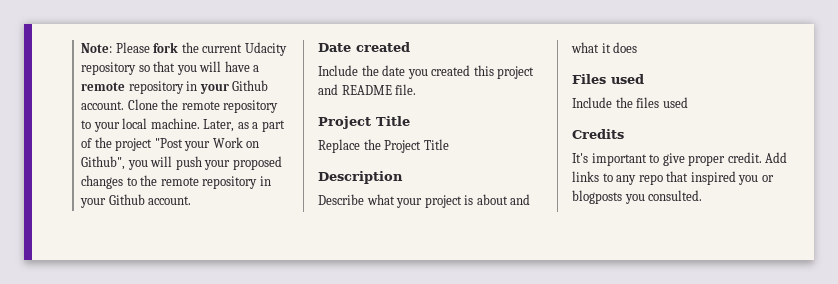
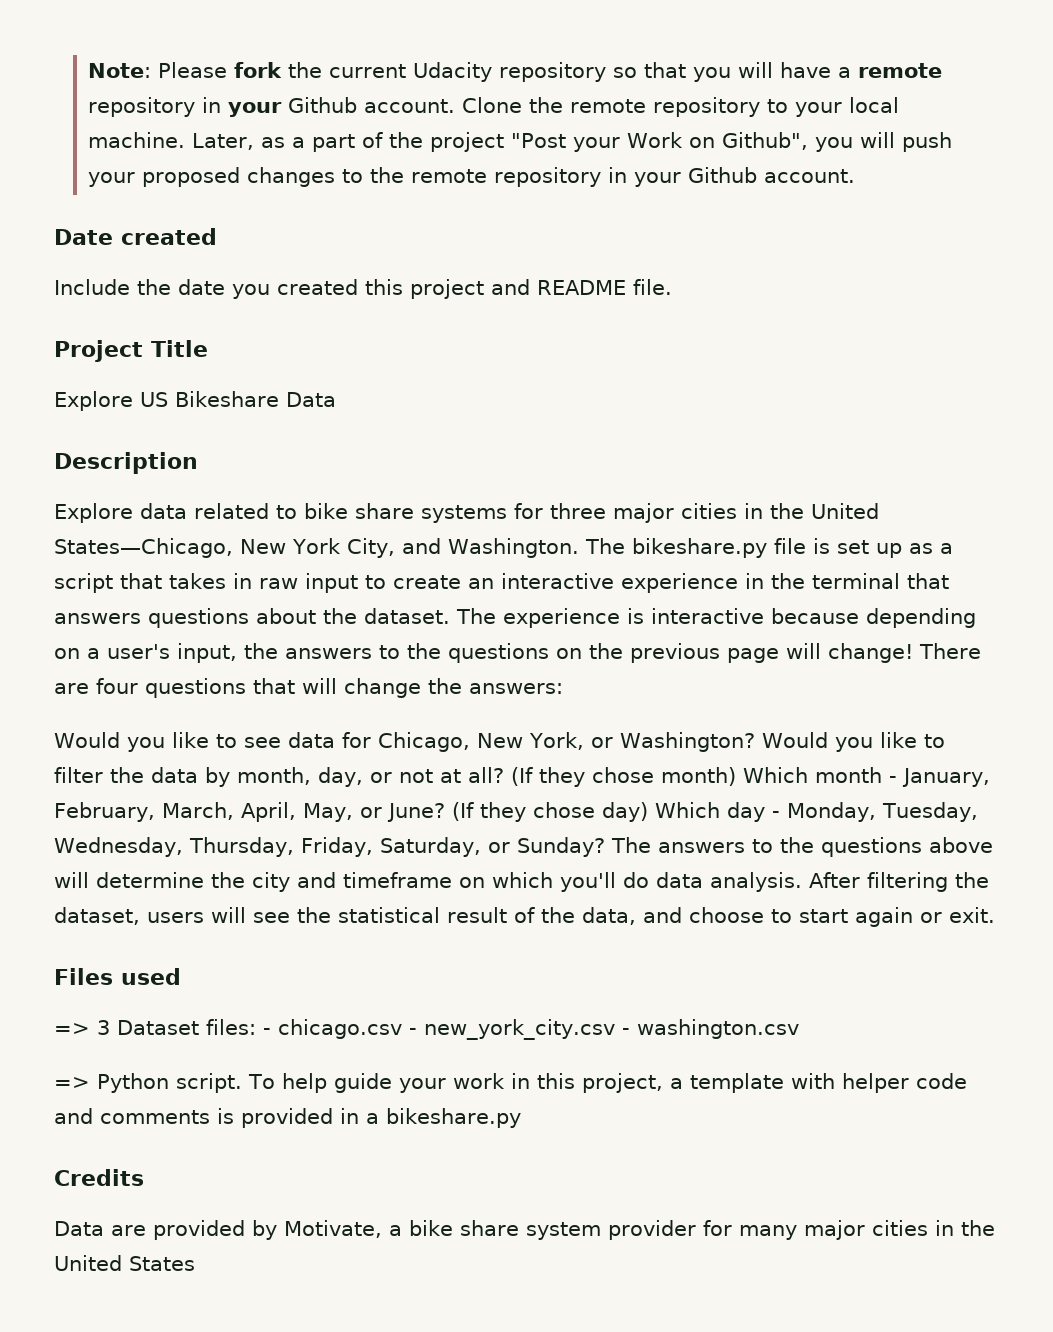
- Replace the Project Title
+ Explore US Bikeshare Data
  Description
- Describe what your project is about and what it does
+ Explore data related to bike share systems for three major cities in the United States—Chicago, New York City, and Washington. The bikeshare.py file is set up as a script that takes in raw input to create an interactive experience in the terminal that answers questions about the dataset. The experience is interactive because depending on a user's input, the answers to the questions on the previous page will change! There are four questions that will change the answers:
+ Would you like to see data for Chicago, New York, or Washington? Would you like to filter the data by month, day, or not at all? (If they chose month) Which month - January, February, March, April, May, or June? (If they chose day) Which day - Monday, Tuesday, Wednesday, Thursday, Friday, Saturday, or Sunday? The answers to the questions above will determine the city and timeframe on which you'll do data analysis. After filtering the dataset, users will see the statistical result of the data, and choose to start again or exit.
  Files used
- Include the files used
+ => 3 Dataset files: - chicago.csv - new_york_city.csv - washington.csv
+ => Python script. To help guide your work in this project, a template with helper code and comments is provided in a bikeshare.py
  Credits
- It's important to give proper credit. Add links to any repo that inspired you or blogposts you consulted.
+ Data are provided by Motivate, a bike share system provider for many major cities in the United States

